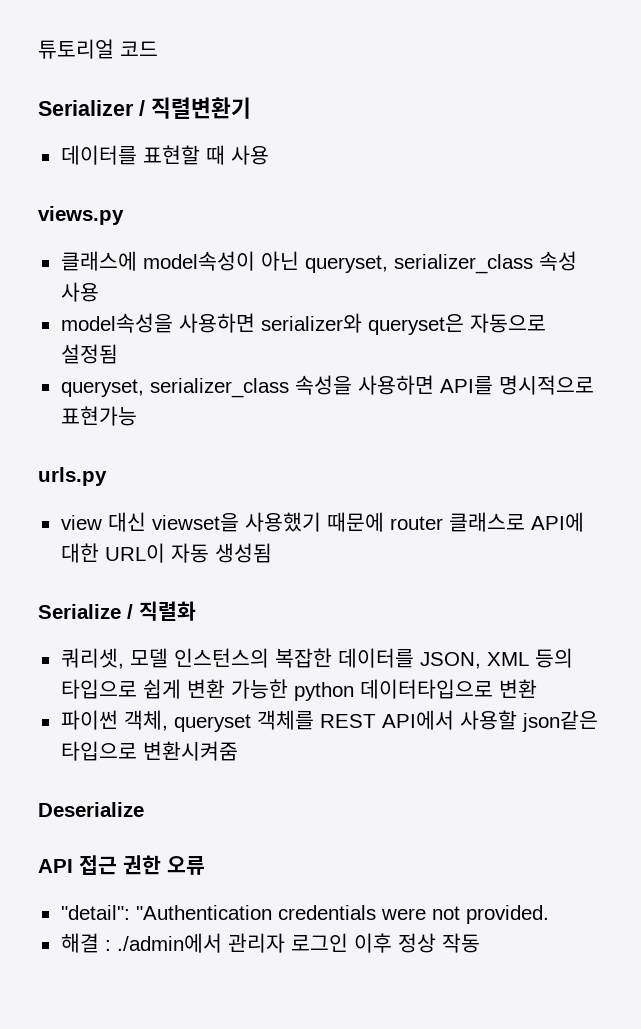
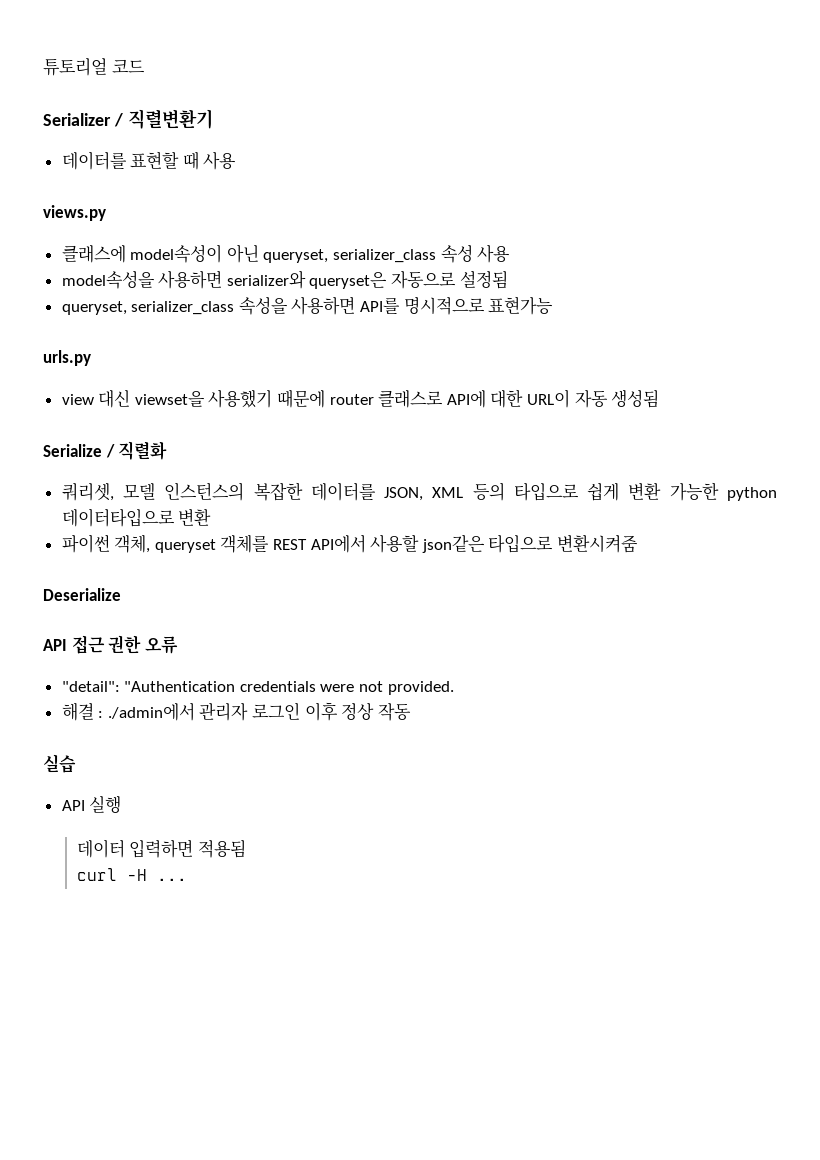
+ 실습
+ API 실행
+ 데이터 입력하면 적용됨
+ curl -H ...

